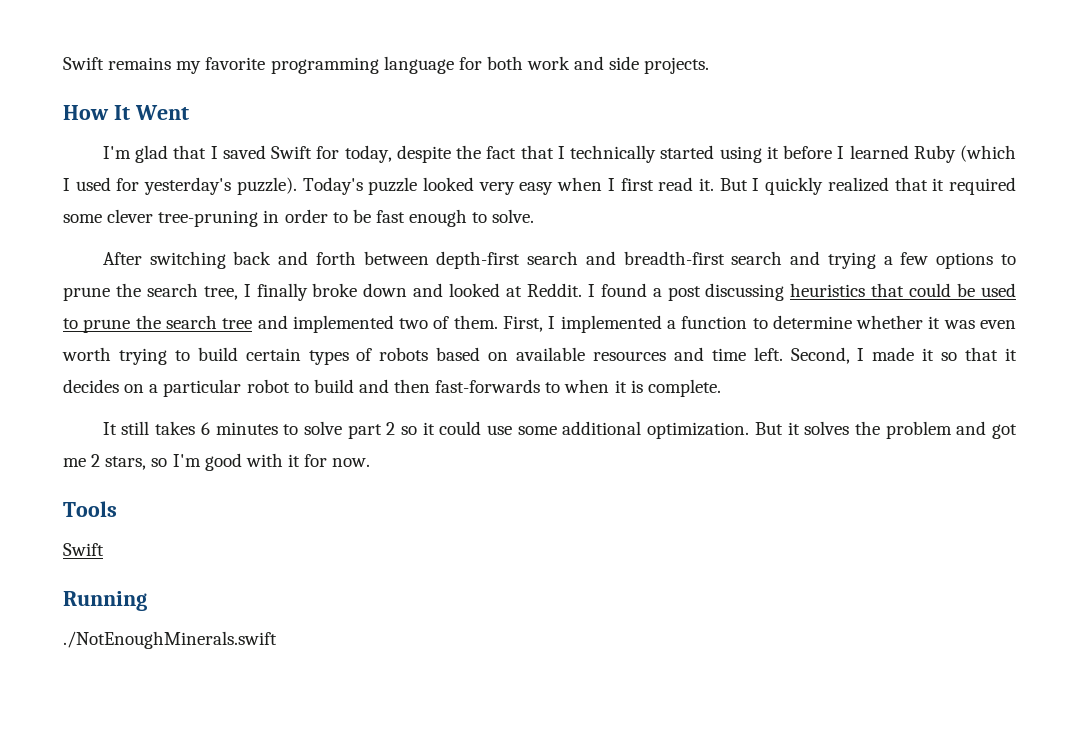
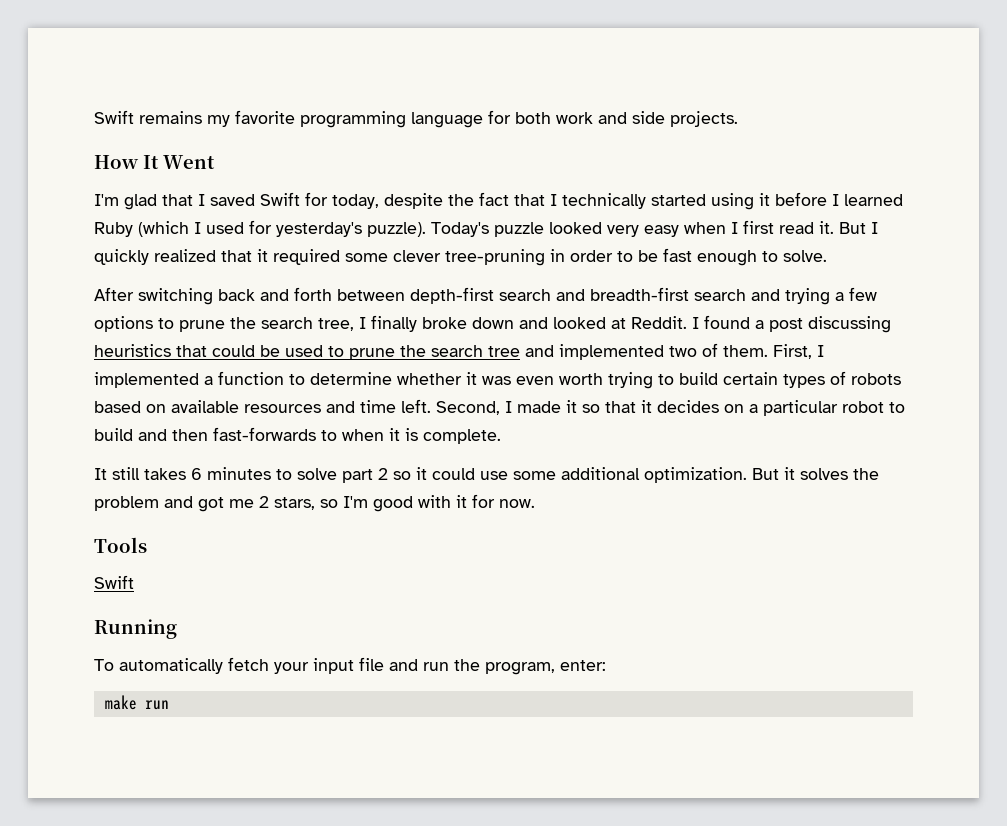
- ./NotEnoughMinerals.swift
+ To automatically fetch your input file and run the program, enter:
+ make run

